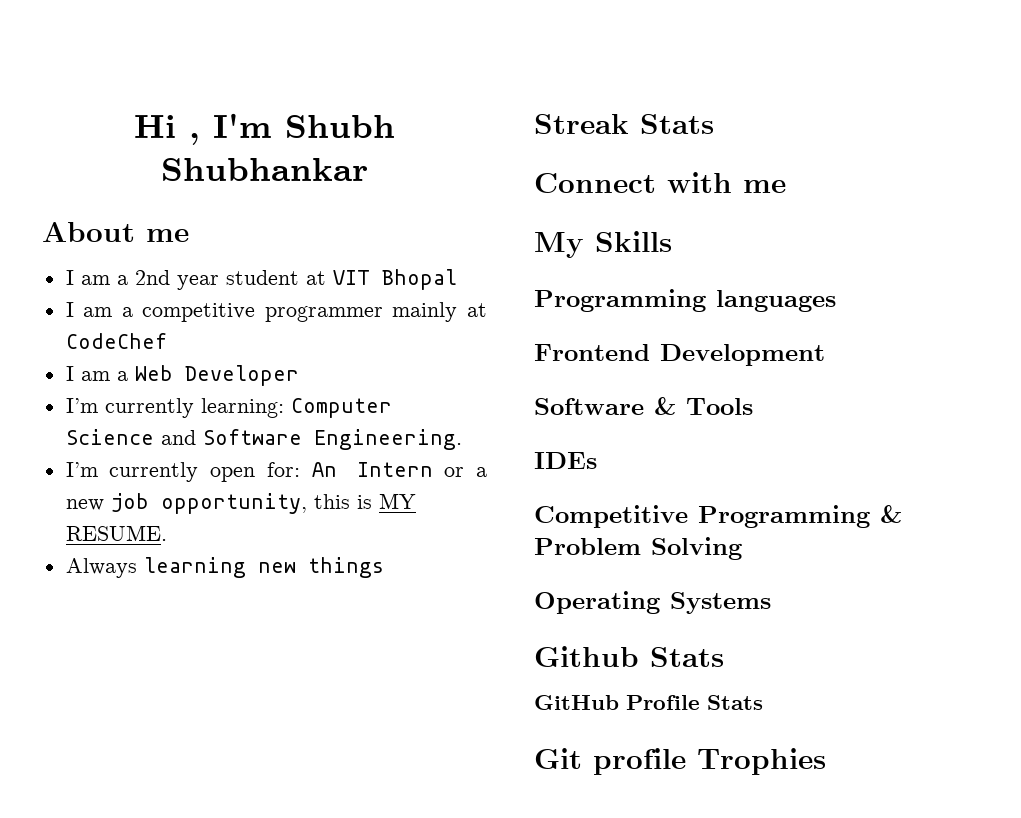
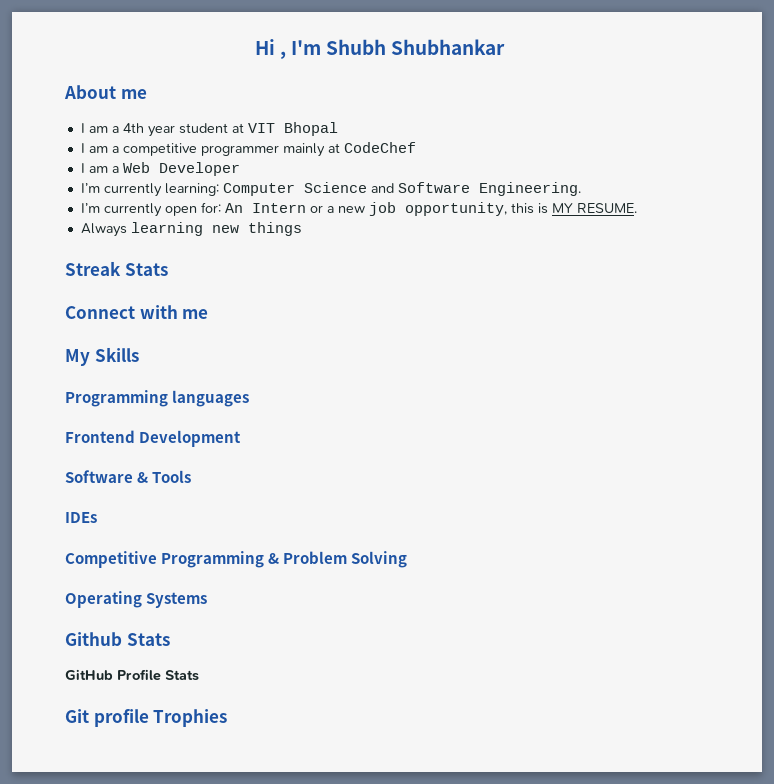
- I am a 2nd year student at VIT Bhopal
+ I am a 4th year student at VIT Bhopal

